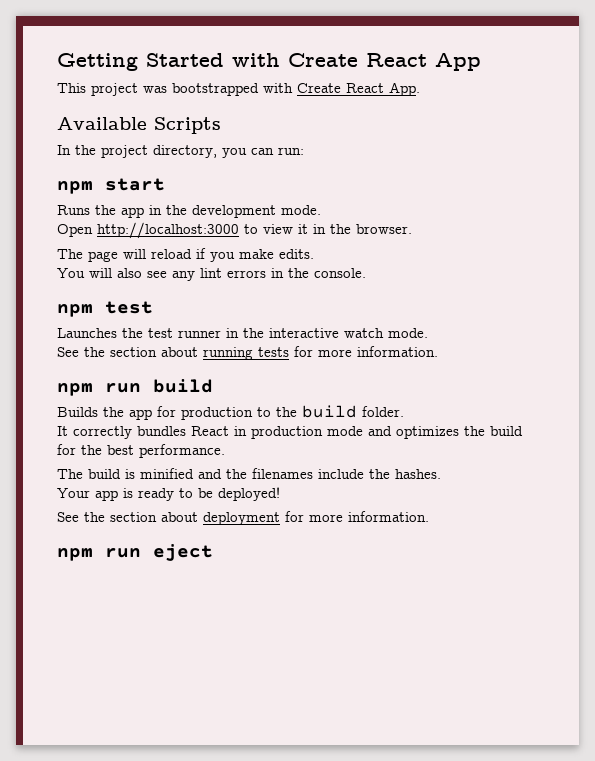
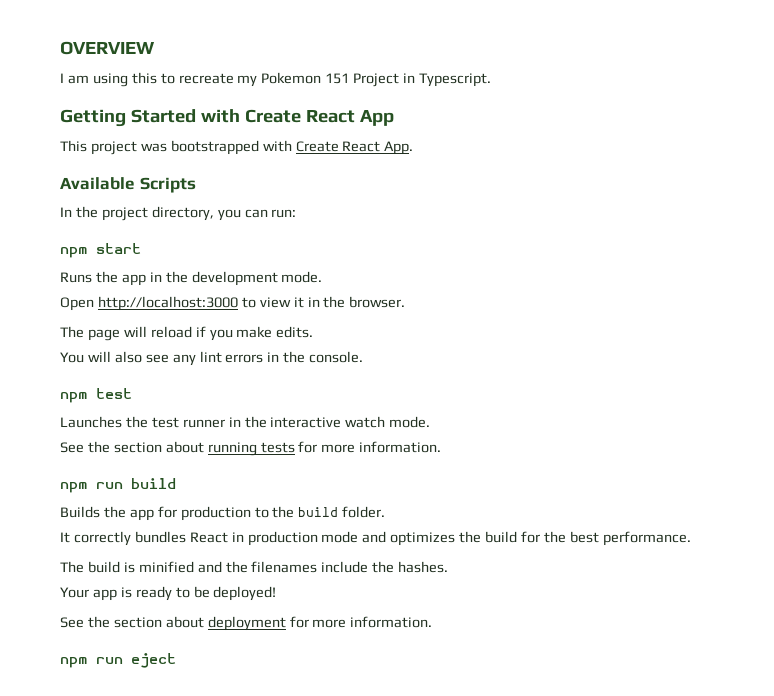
+ OVERVIEW
+ I am using this to recreate my Pokemon 151 Project in Typescript.

